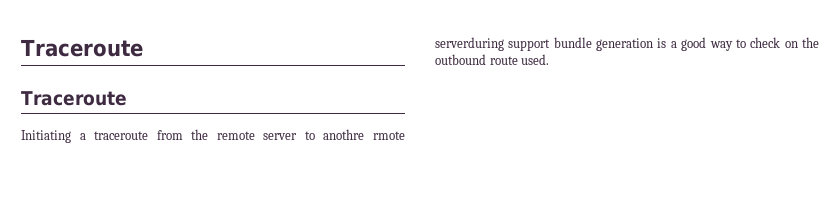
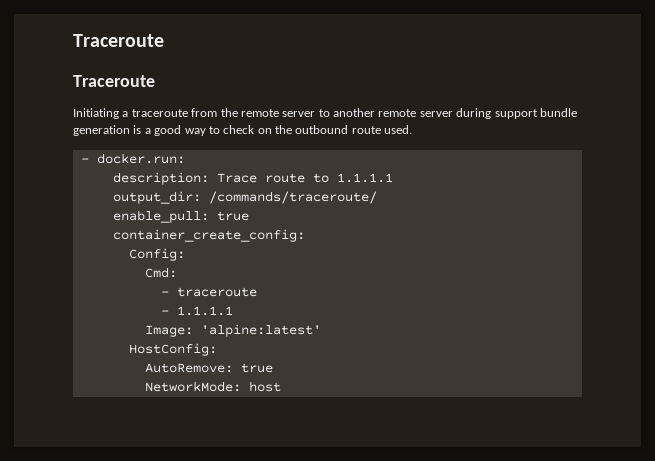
- Initiating a traceroute from the remote server to anothre rmote serverduring support bundle generation is a good way to check on the outbound route used.
+ Initiating a traceroute from the remote server to another remote server during support bundle generation is a good way to check on the outbound route used.
+ - docker.run:
+ description: Trace route to 1.1.1.1
+ output_dir: /commands/traceroute/
+ enable_pull: true
+ container_create_config:
+ Config:
+ Cmd:
+ - traceroute
+ - 1.1.1.1
+ Image: 'alpine:latest'
+ HostConfig:
+ AutoRemove: true
+ NetworkMode: host

